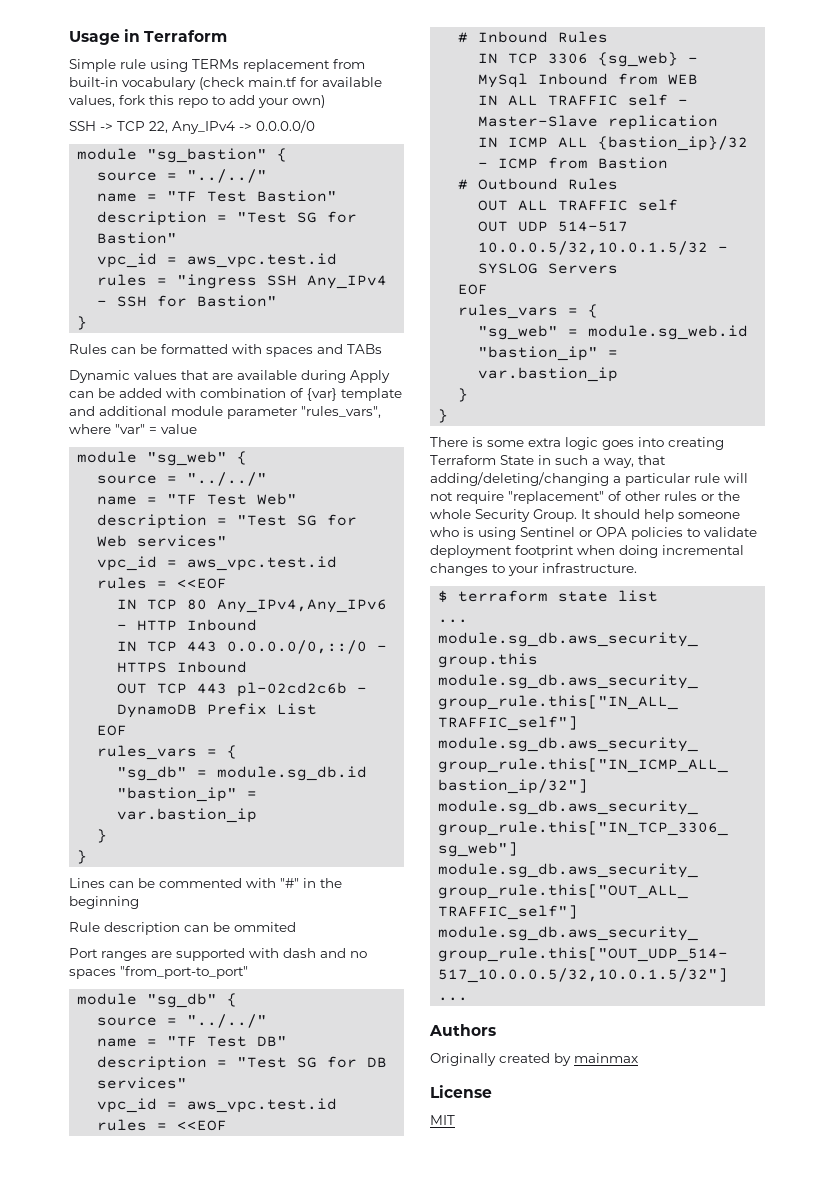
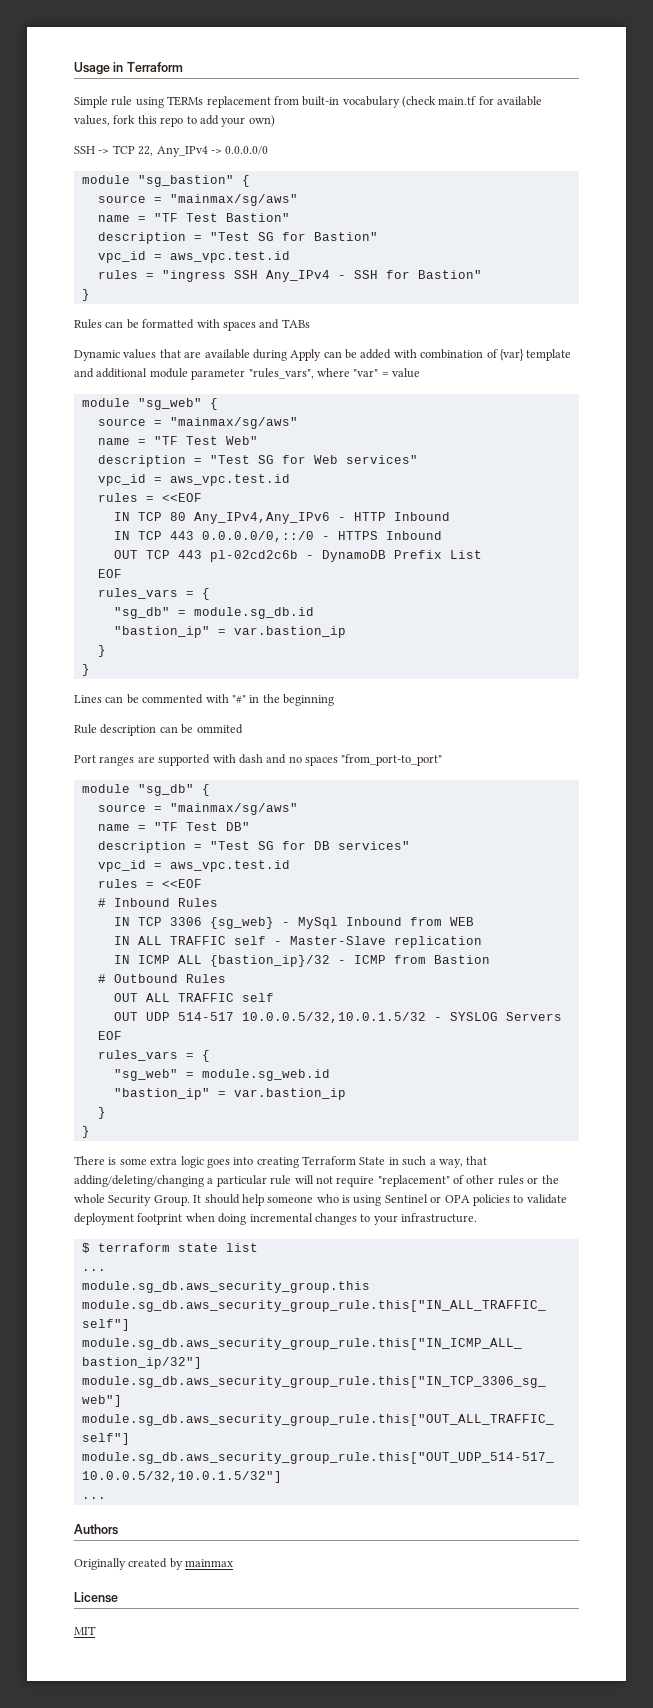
  module "sg_bastion" {
- source = "../../"
+ source = "mainmax/sg/aws"
  module "sg_web" {
- source = "../../"
+ source = "mainmax/sg/aws"
  module "sg_db" {
- source = "../../"
+ source = "mainmax/sg/aws"

